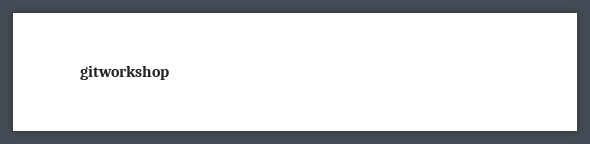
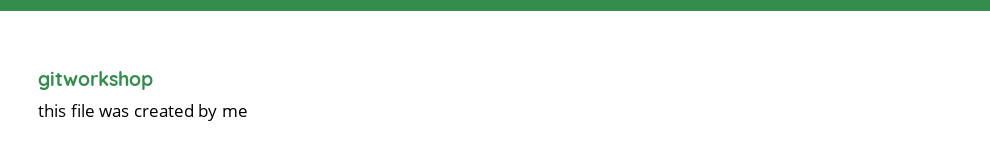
+ this file was created by me

